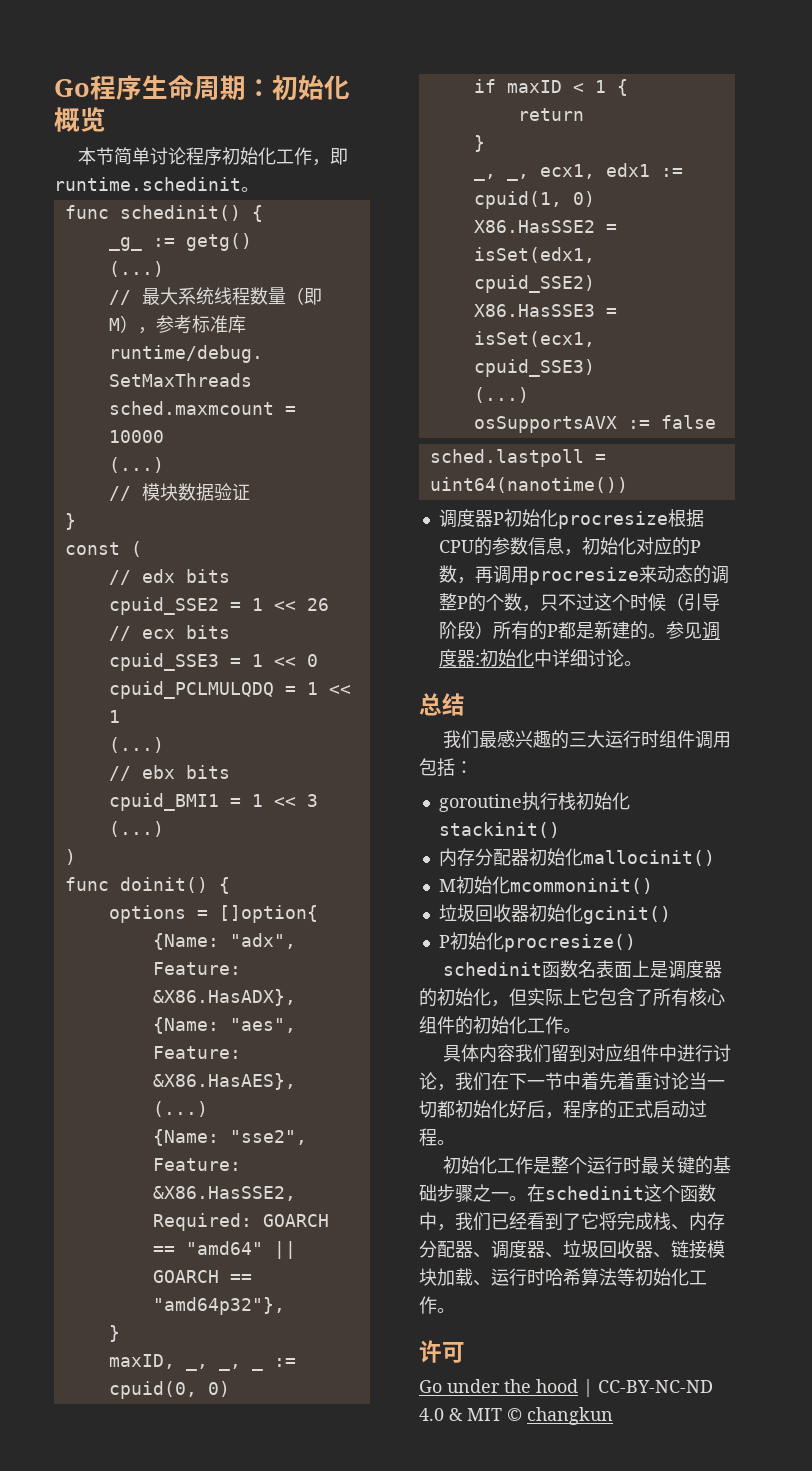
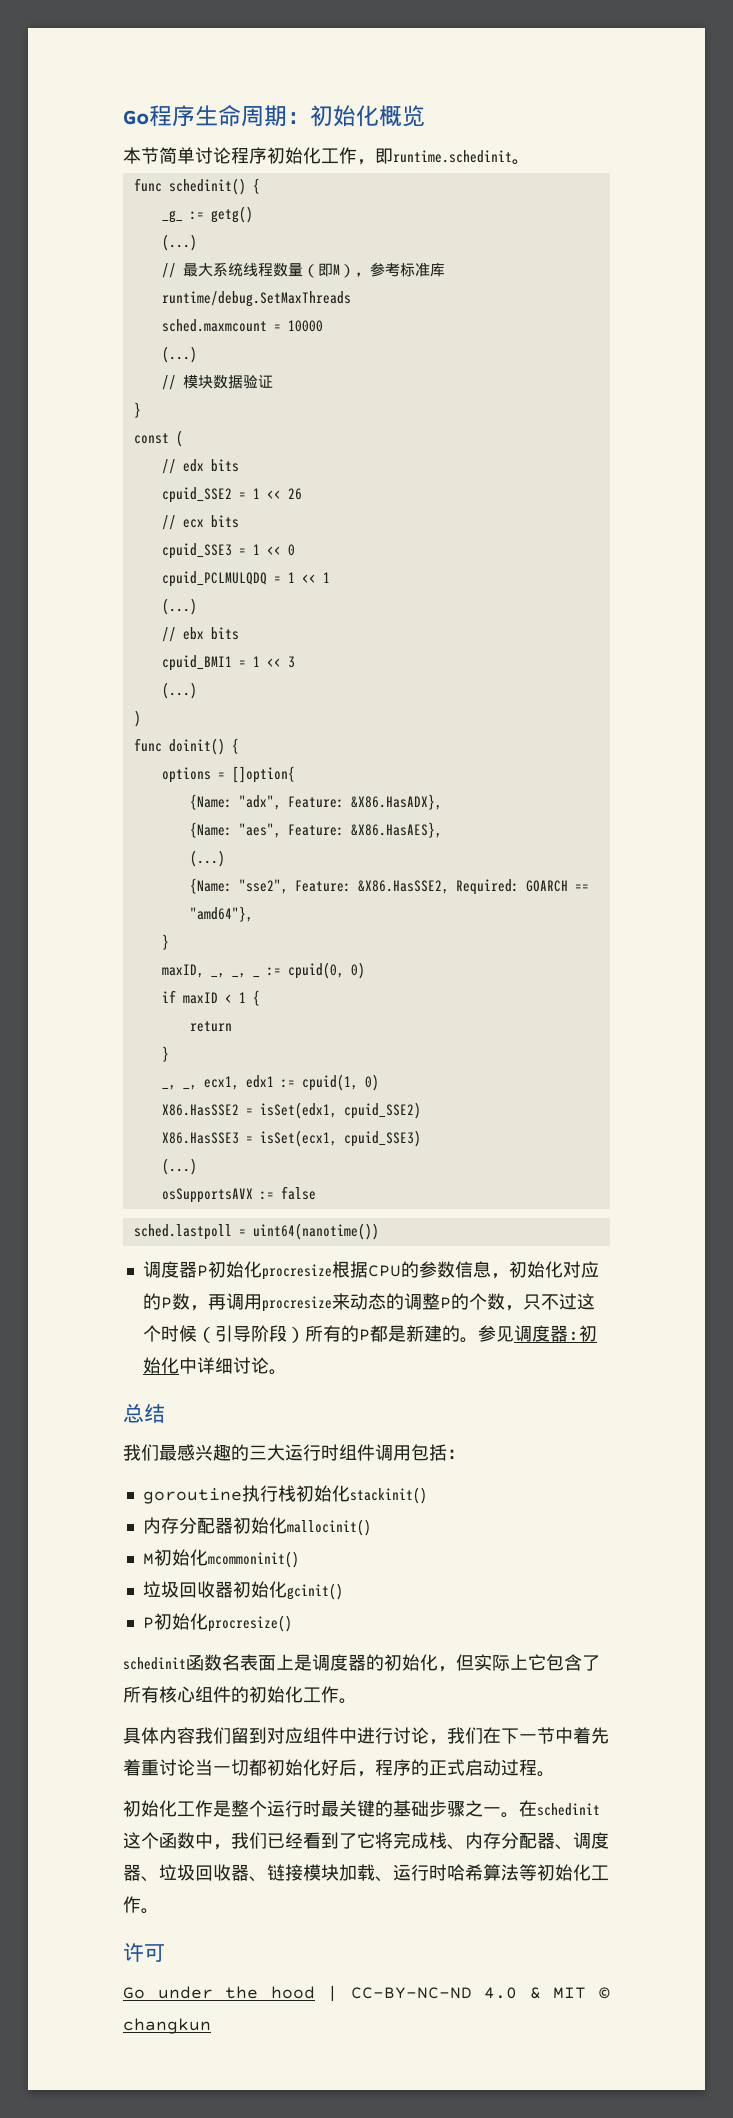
- {Name: "sse2", Feature: &X86.HasSSE2, Required: GOARCH == "amd64" || GOARCH == "amd64p32"},
+ {Name: "sse2", Feature: &X86.HasSSE2, Required: GOARCH == "amd64"},

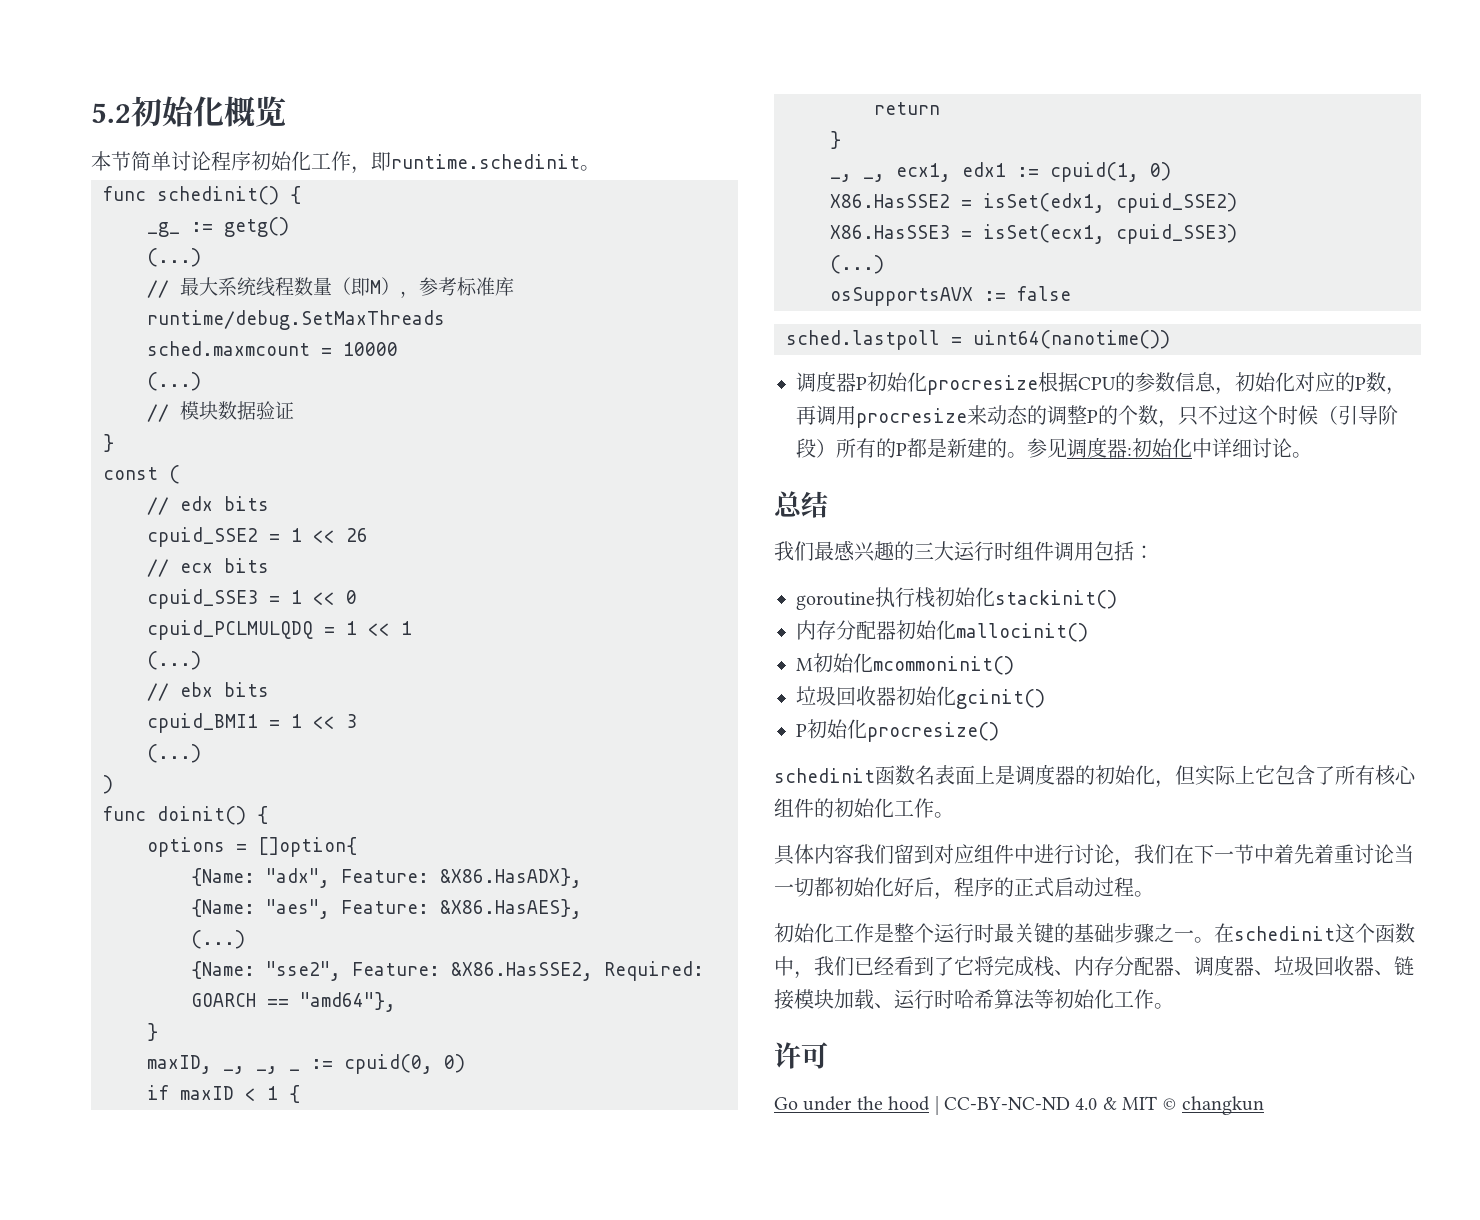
- Go程序生命周期：初始化概览
+ 5.2初始化概览

